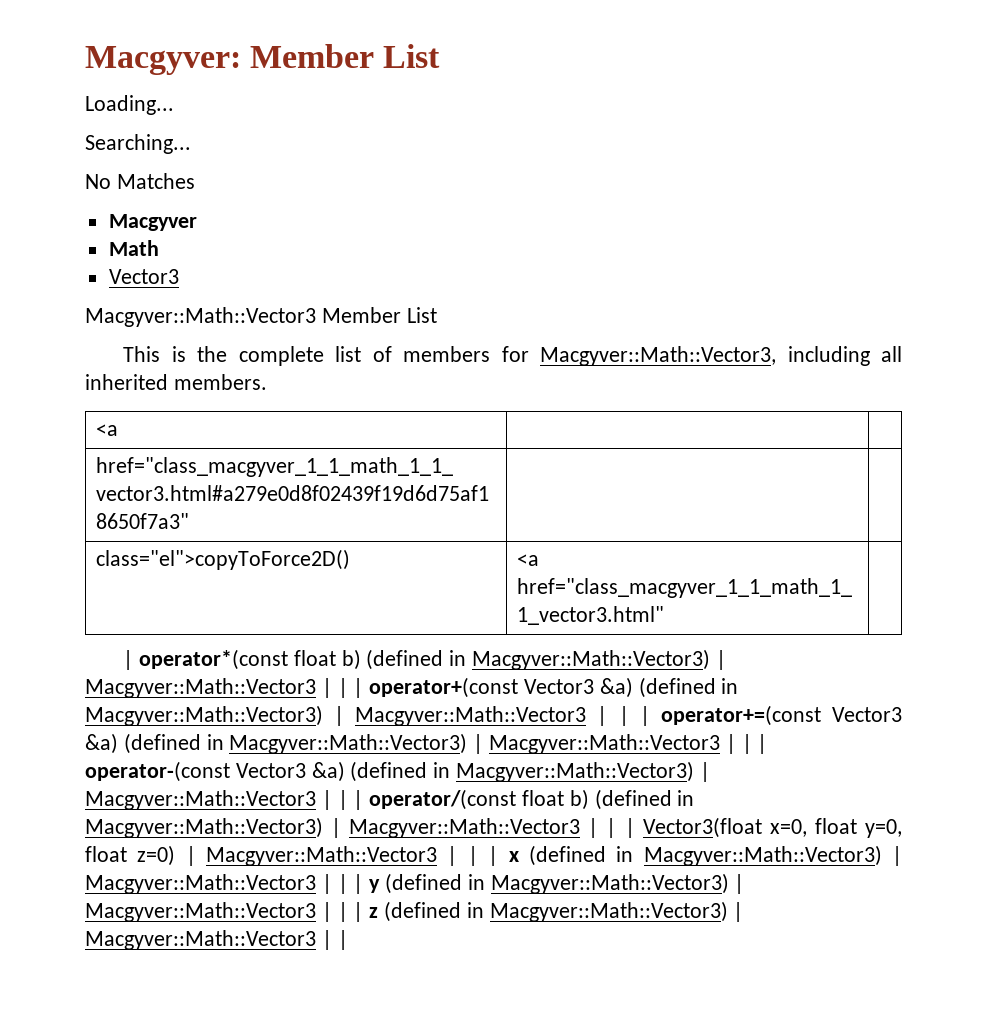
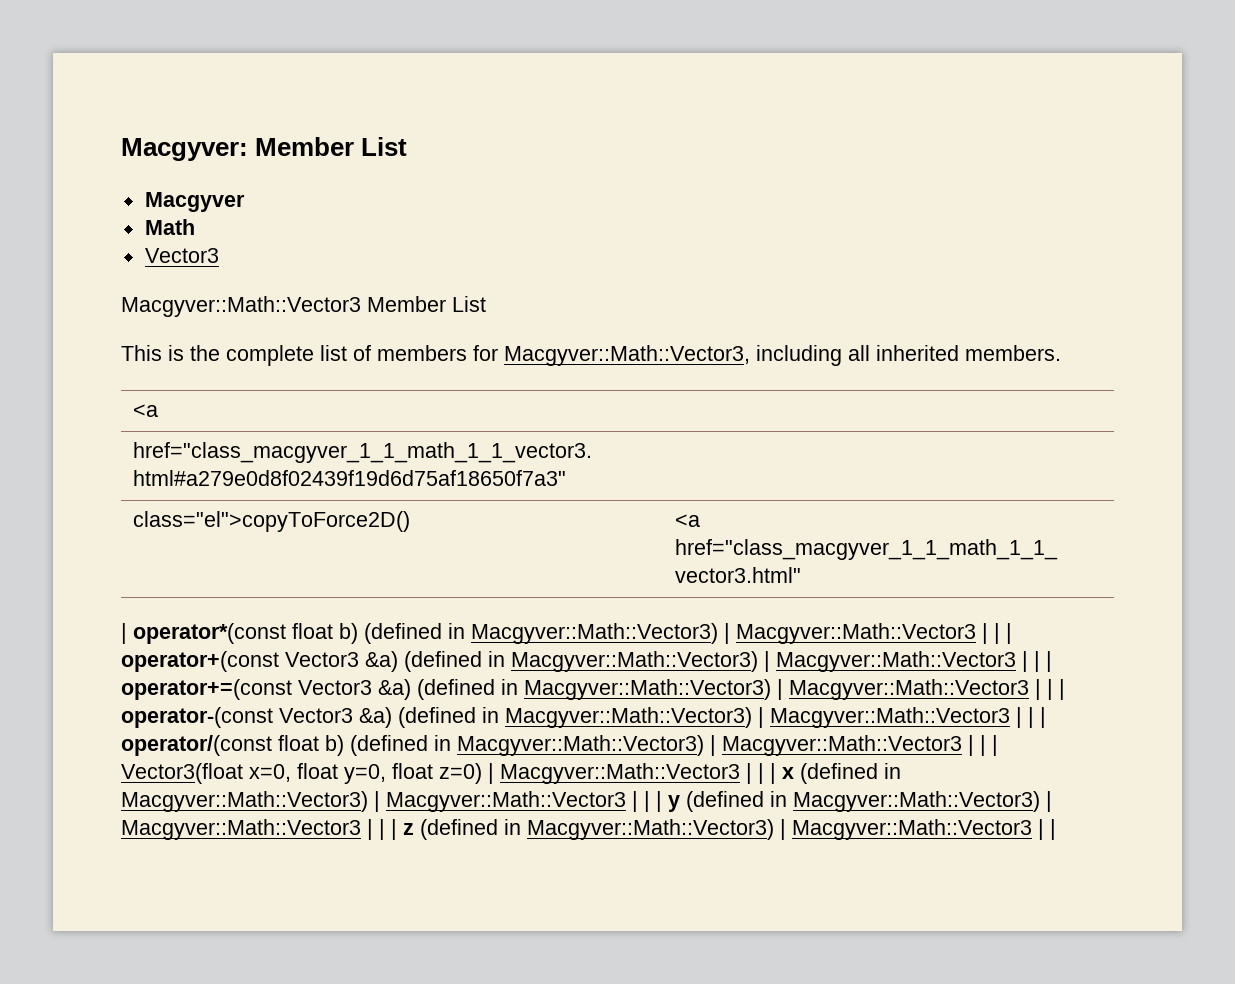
- Loading...
- Searching...
- No Matches

